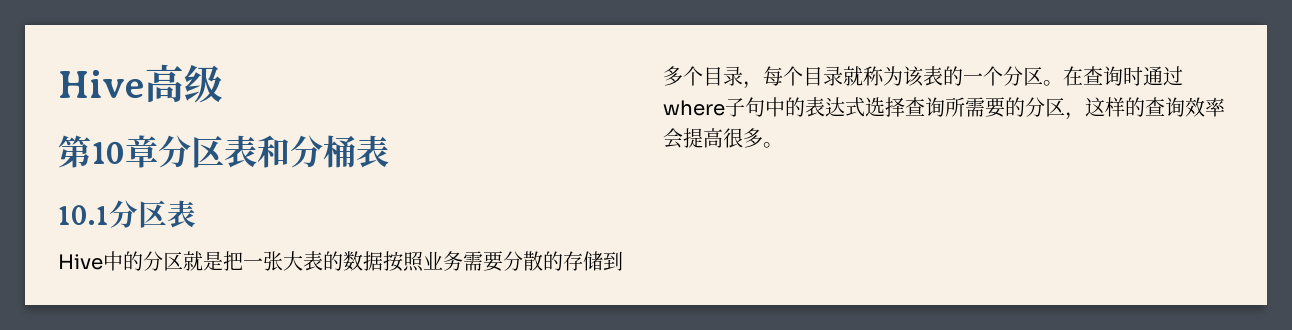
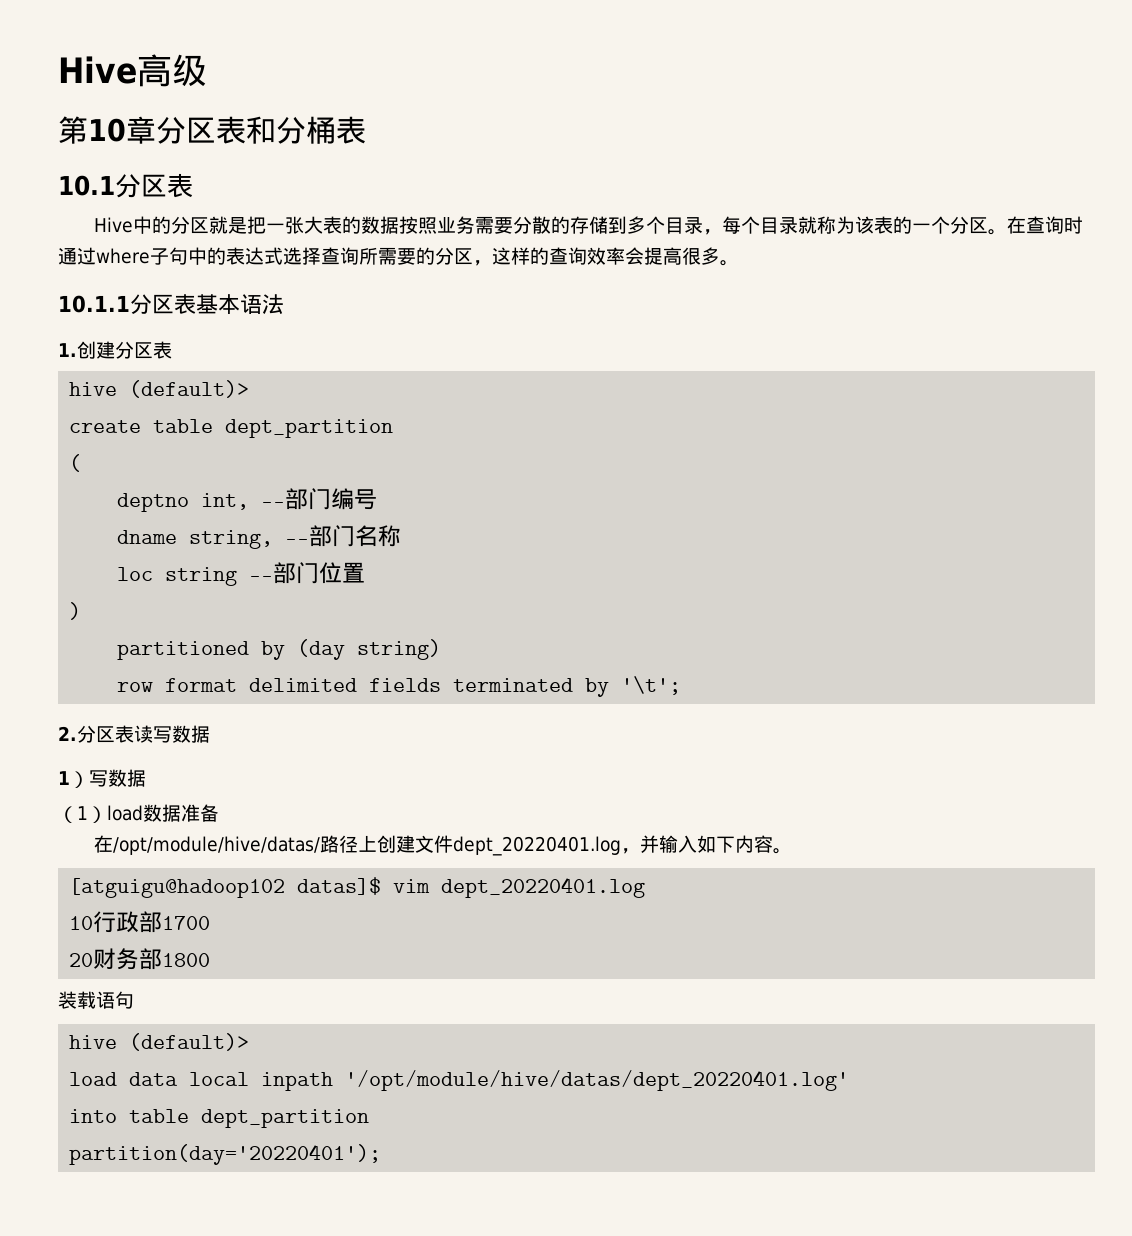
+ 10.1.1分区表基本语法
+ 1.创建分区表
+ hive (default)>
+ create table dept_partition
+ (
+ deptno int, --部门编号
+ dname string, --部门名称
+ loc string --部门位置
+ )
+ partitioned by (day string)
+ row format delimited fields terminated by '\t';
+ 2.分区表读写数据
+ 1）写数据
+ （1）load数据准备
+ 在/opt/module/hive/datas/路径上创建文件dept_20220401.log，并输入如下内容。
+ [atguigu@hadoop102 datas]$ vim dept_20220401.log
+ 10行政部1700
+ 20财务部1800
+ 装载语句
+ hive (default)>
+ load data local inpath '/opt/module/hive/datas/dept_20220401.log'
+ into table dept_partition
+ partition(day='20220401');

